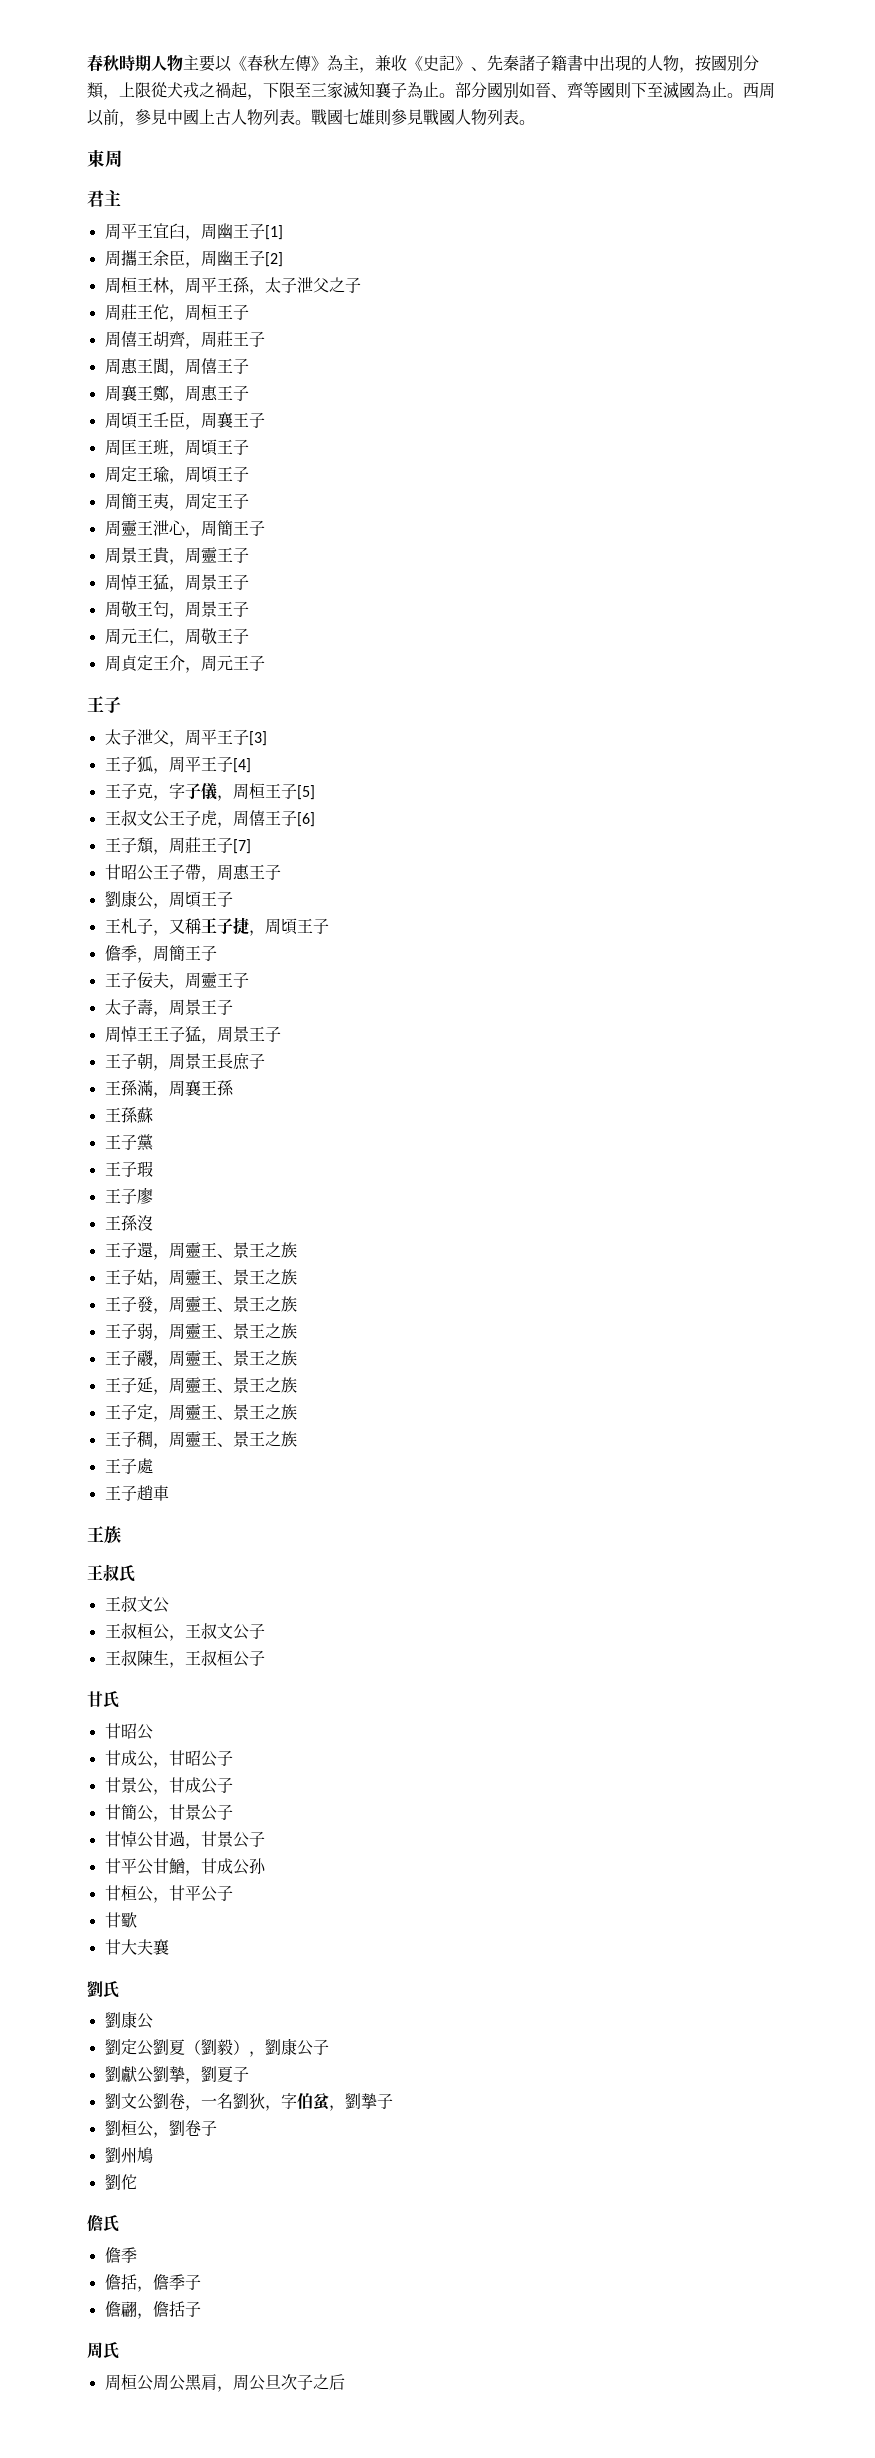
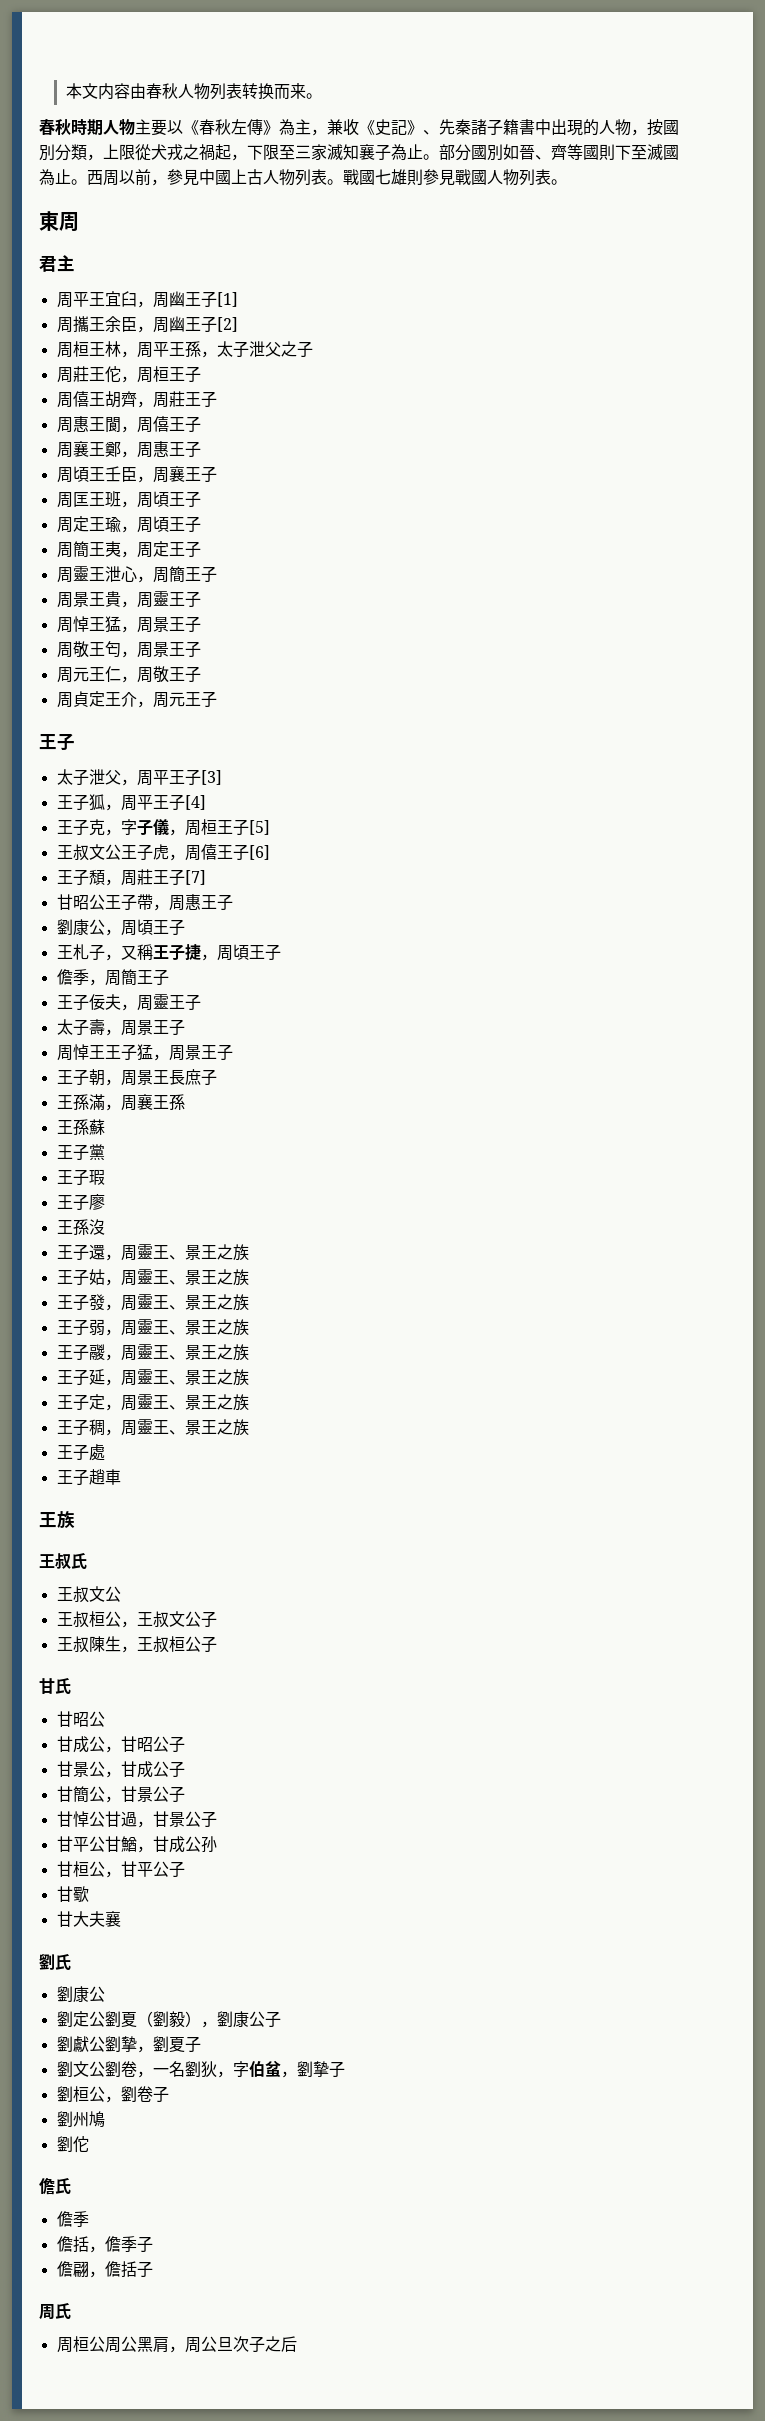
+ 本文内容由春秋人物列表转换而来。

